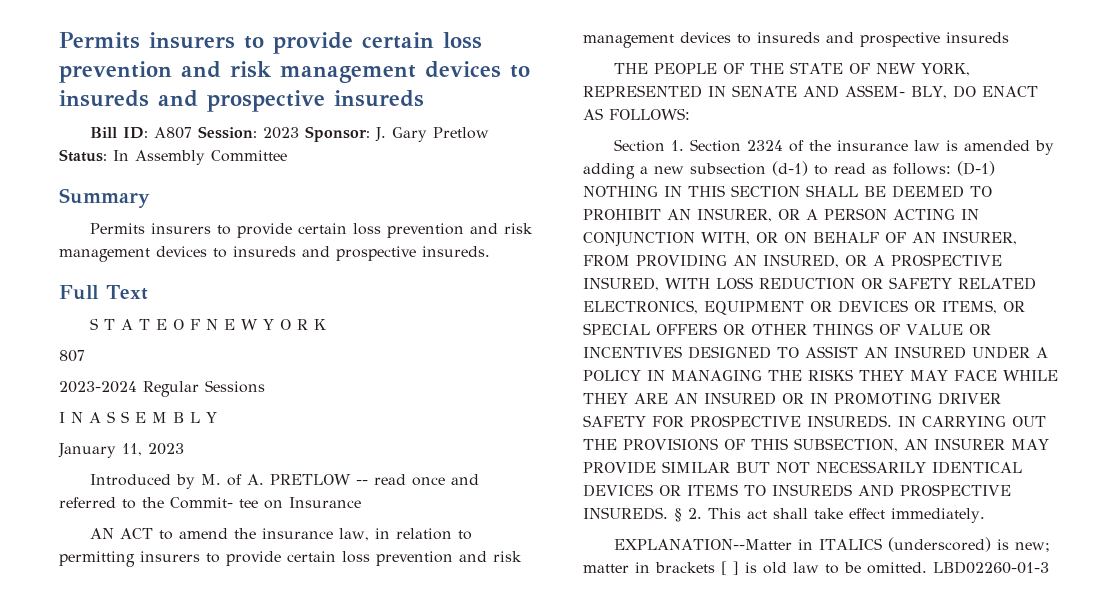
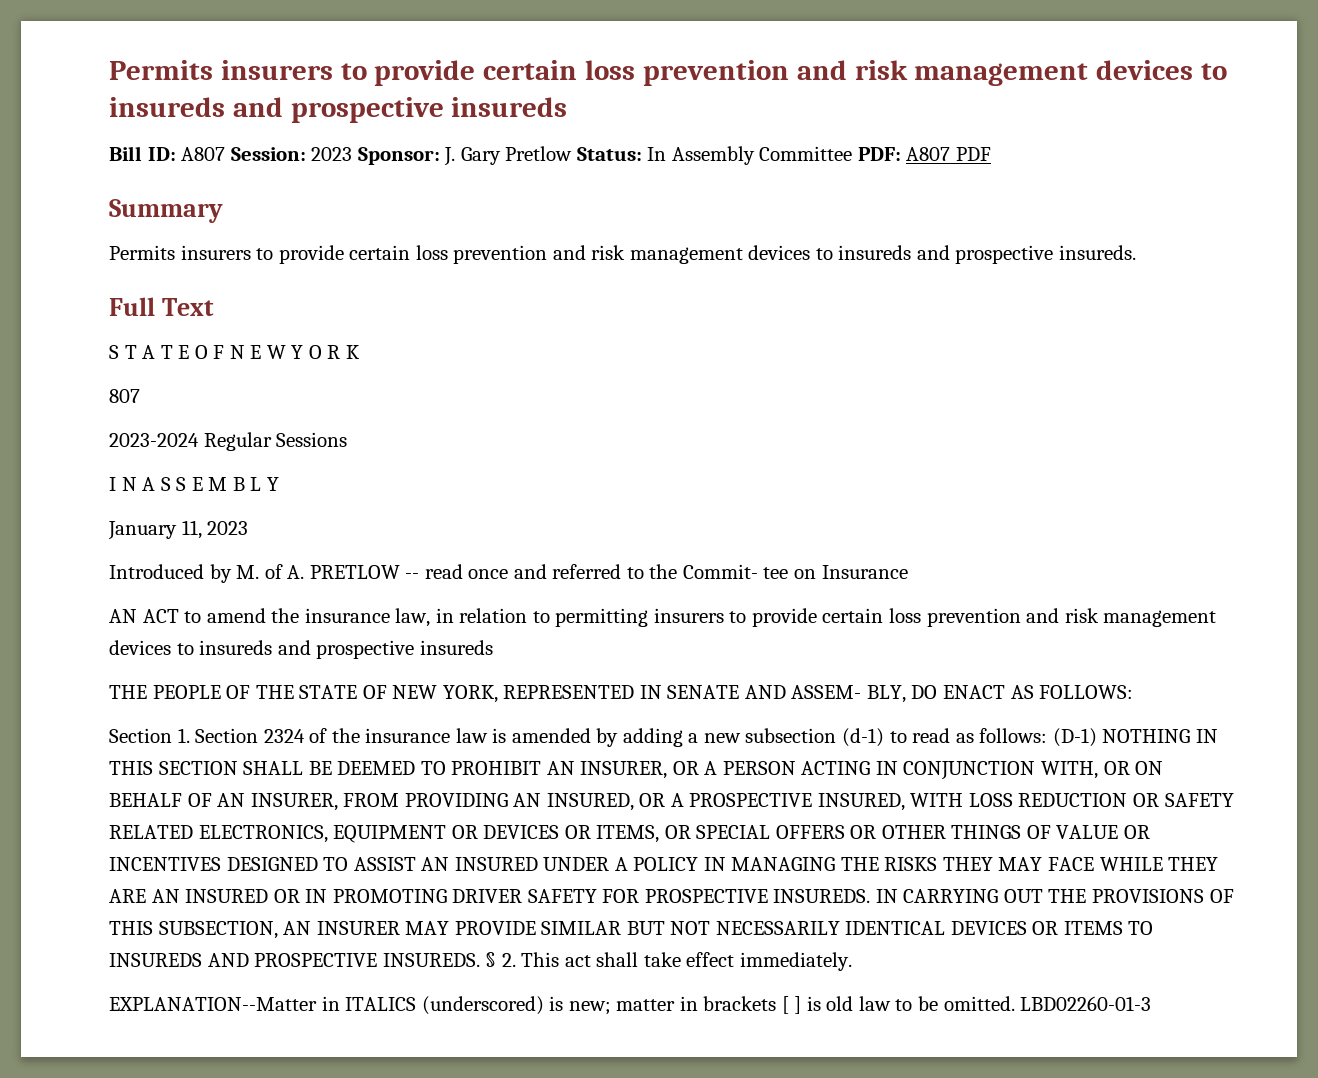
- Bill ID: A807 Session: 2023 Sponsor: J. Gary Pretlow Status: In Assembly Committee
+ Bill ID: A807 Session: 2023 Sponsor: J. Gary Pretlow Status: In Assembly Committee PDF: A807 PDF

